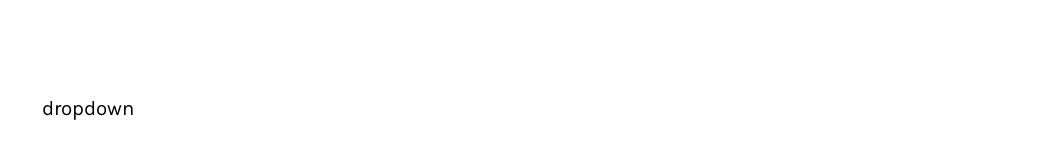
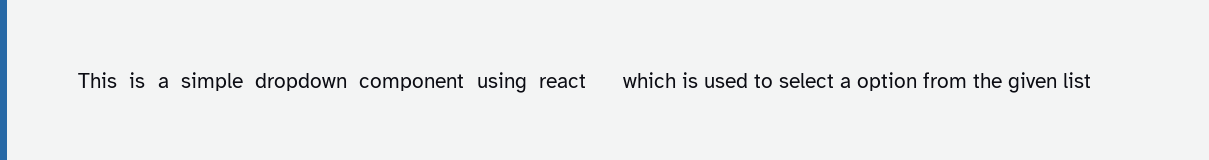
- dropdown
+ This is a simple dropdown component using react which is used to select a option from the given list

